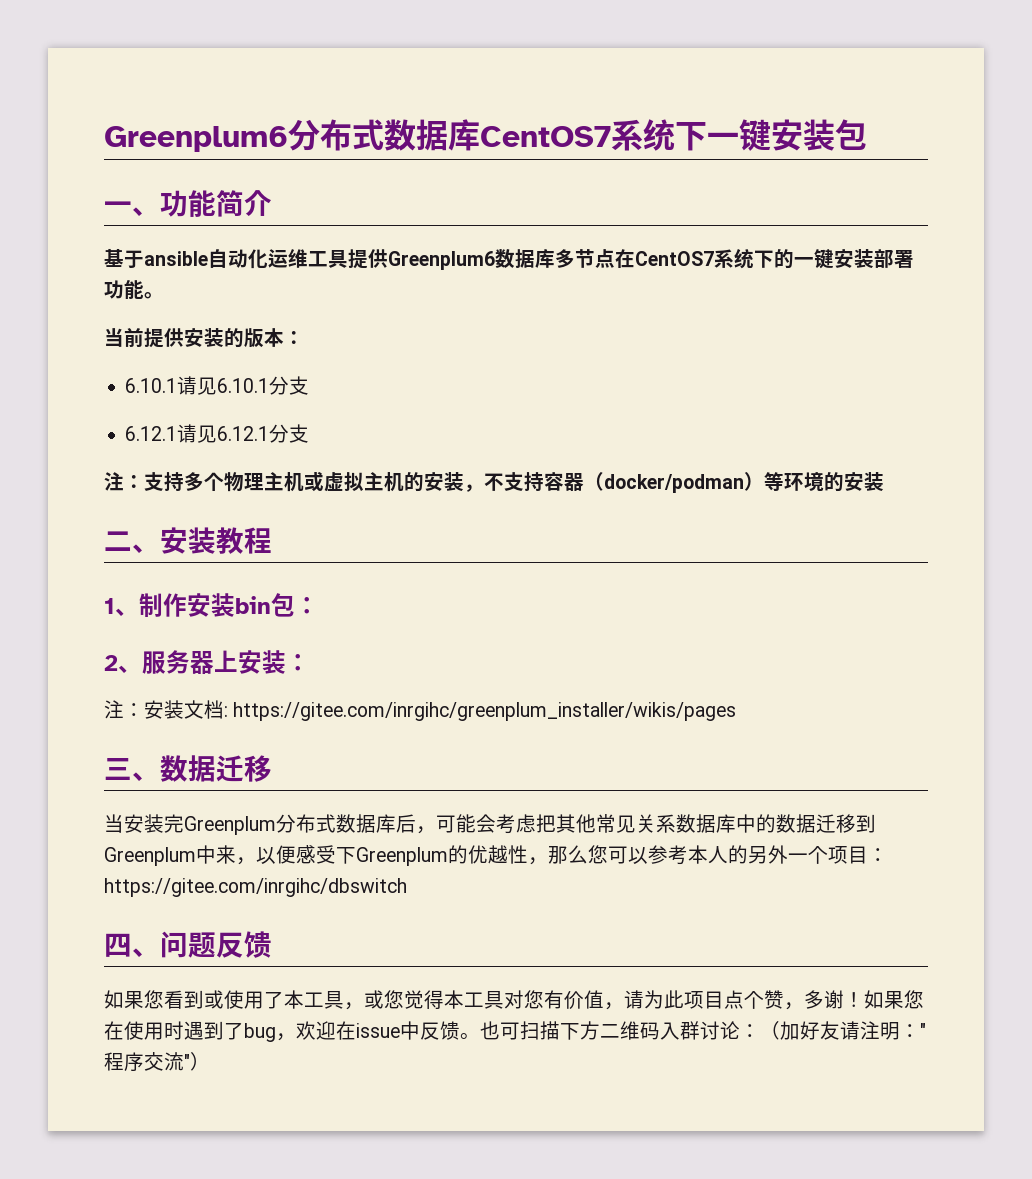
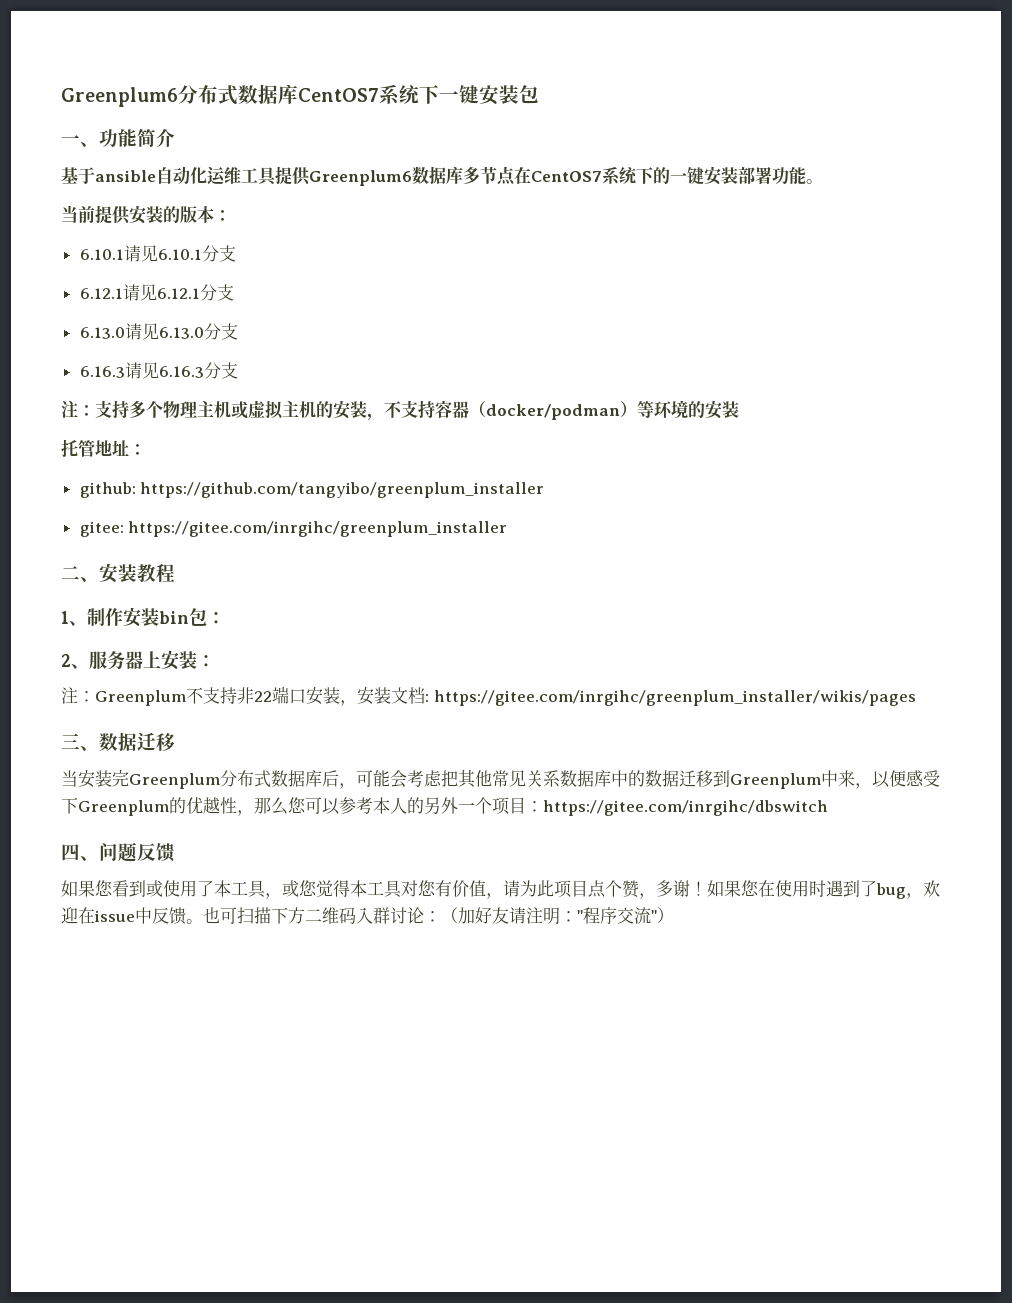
+ 6.13.0请见6.13.0分支
+ 6.16.3请见6.16.3分支
+ 托管地址：
+ github: https://github.com/tangyibo/greenplum_installer
+ gitee: https://gitee.com/inrgihc/greenplum_installer
- 注：安装文档: https://gitee.com/inrgihc/greenplum_installer/wikis/pages
+ 注：Greenplum不支持非22端口安装，安装文档: https://gitee.com/inrgihc/greenplum_installer/wikis/pages

